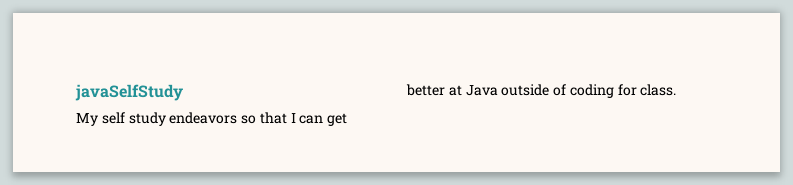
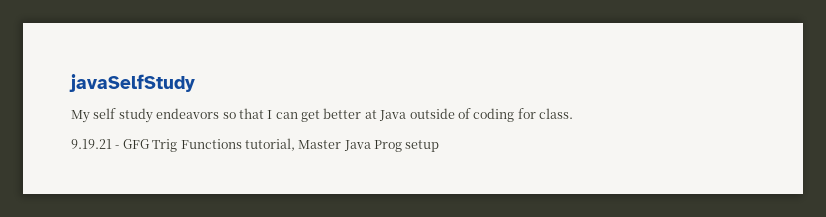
+ 9.19.21 - GFG Trig Functions tutorial, Master Java Prog setup

